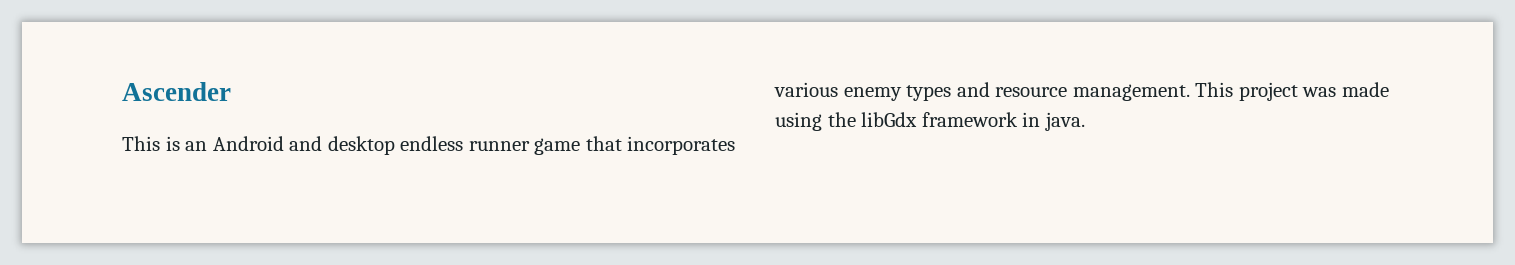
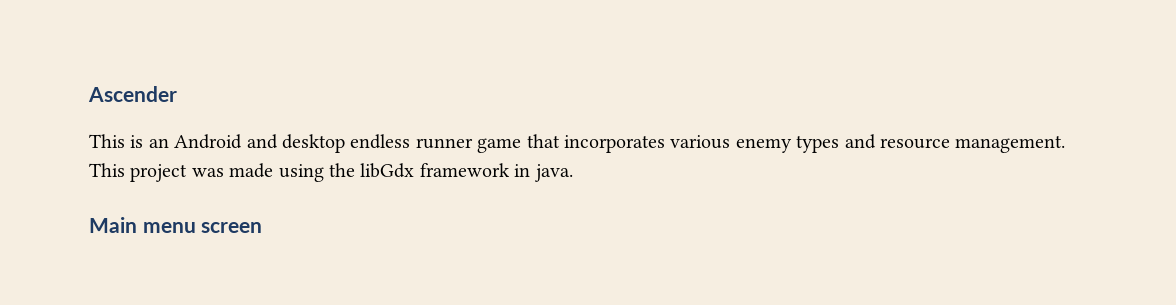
+ Main menu screen

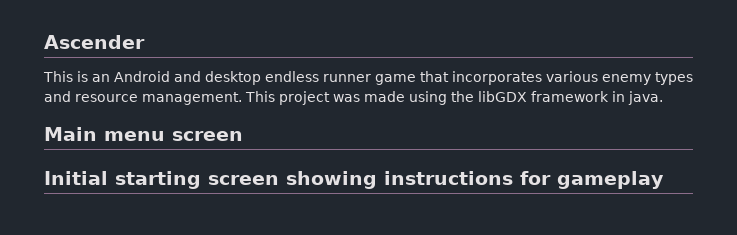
- This project was made using the libGdx framework in java.
+ This project was made using the libGDX framework in java.
+ Initial starting screen showing instructions for gameplay

